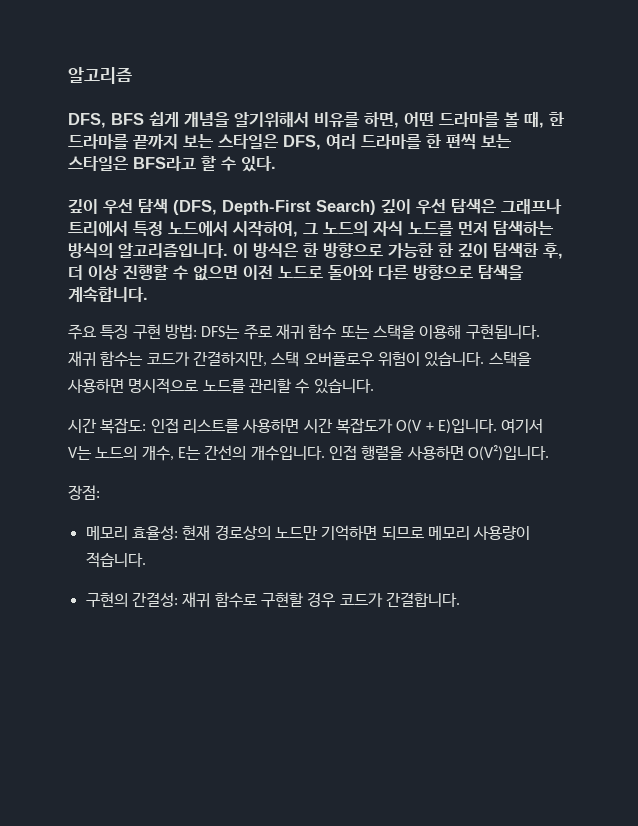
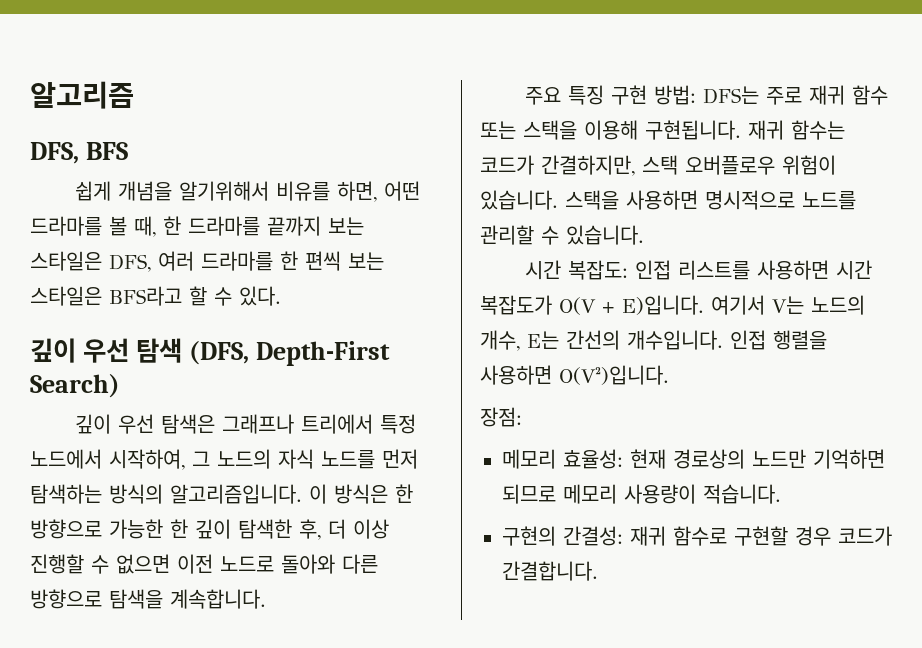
- DFS, BFS 쉽게 개념을 알기위해서 비유를 하면, 어떤 드라마를 볼 때, 한 드라마를 끝까지 보는 스타일은 DFS, 여러 드라마를 한 편씩 보는 스타일은 BFS라고 할 수 있다.
+ DFS, BFS
+ 쉽게 개념을 알기위해서 비유를 하면, 어떤 드라마를 볼 때, 한 드라마를 끝까지 보는 스타일은 DFS, 여러 드라마를 한 편씩 보는 스타일은 BFS라고 할 수 있다.
- 깊이 우선 탐색 (DFS, Depth-First Search) 깊이 우선 탐색은 그래프나 트리에서 특정 노드에서 시작하여, 그 노드의 자식 노드를 먼저 탐색하는 방식의 알고리즘입니다.
+ 깊이 우선 탐색 (DFS, Depth-First Search)
+ 깊이 우선 탐색은 그래프나 트리에서 특정 노드에서 시작하여, 그 노드의 자식 노드를 먼저 탐색하는 방식의 알고리즘입니다.

